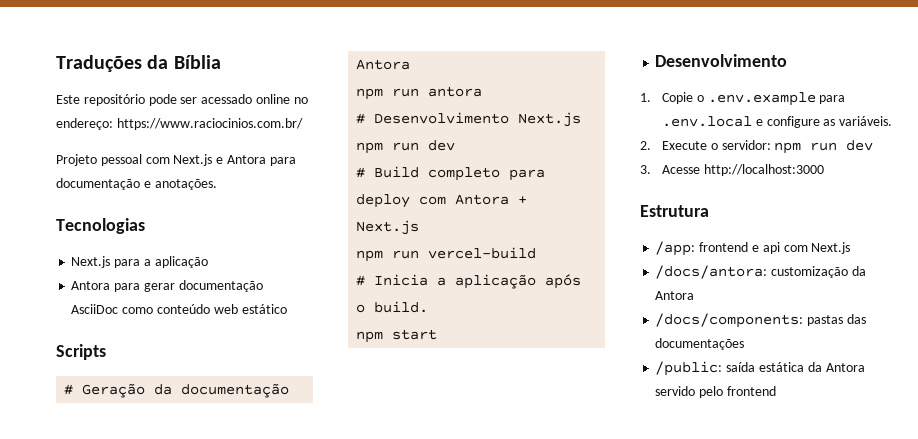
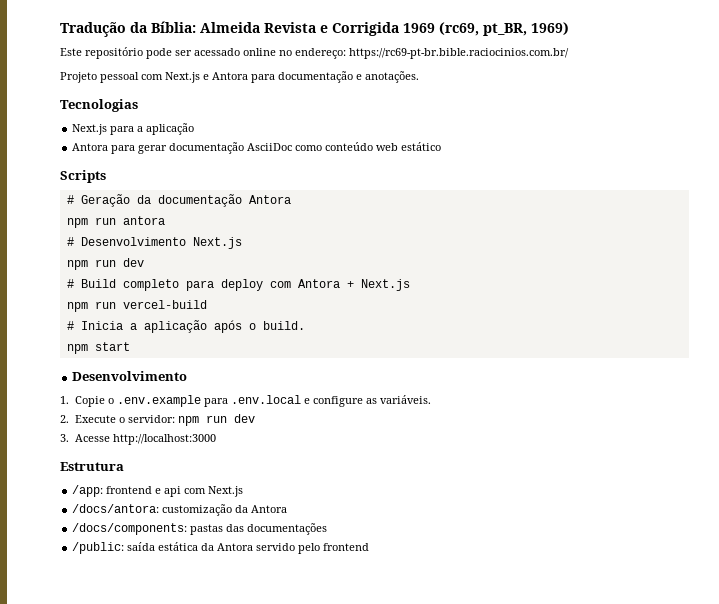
- Traduções da Bíblia
+ Tradução da Bíblia: Almeida Revista e Corrigida 1969 (rc69, pt_BR, 1969)
- Este repositório pode ser acessado online no endereço: https://www.raciocinios.com.br/
+ Este repositório pode ser acessado online no endereço: https://rc69-pt-br.bible.raciocinios.com.br/

